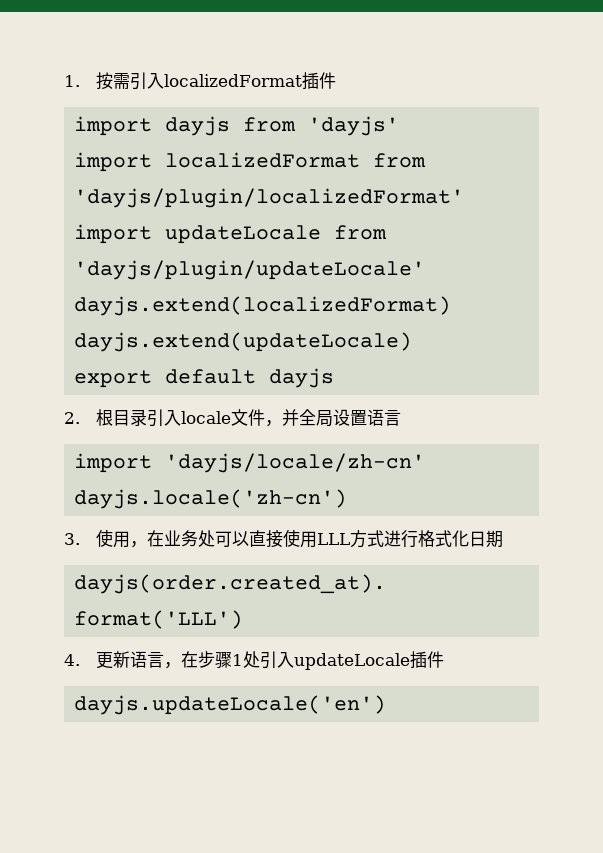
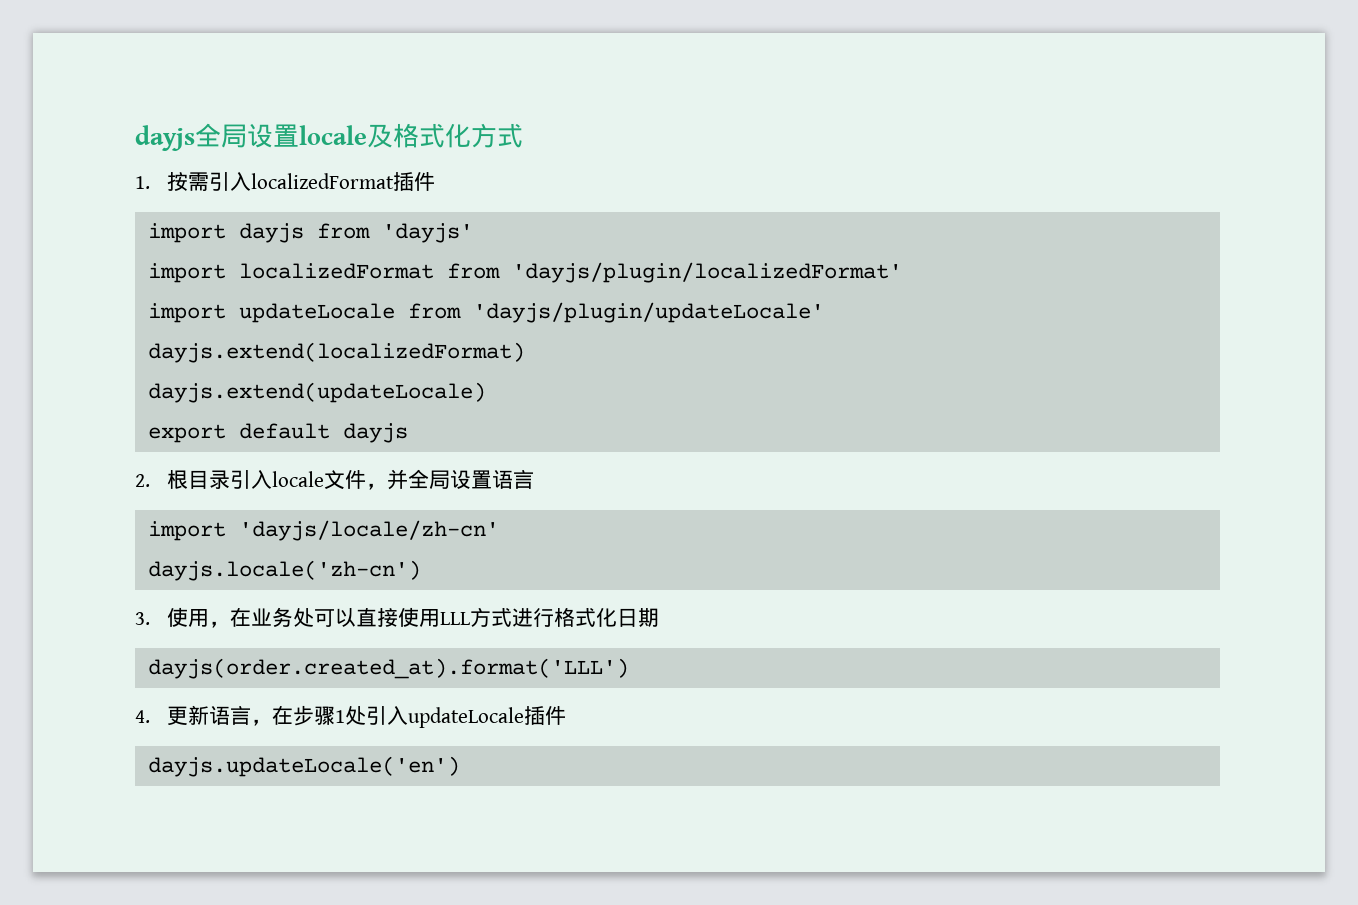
+ dayjs全局设置locale及格式化方式

